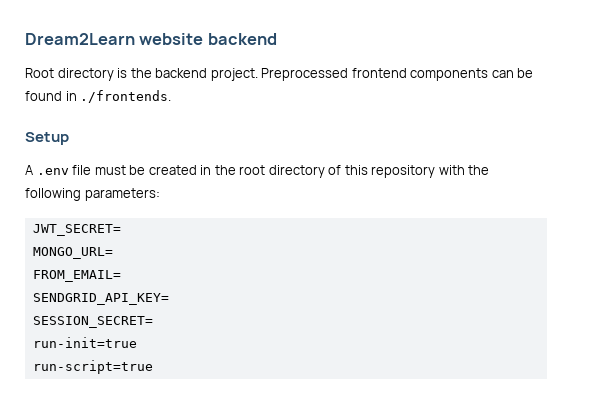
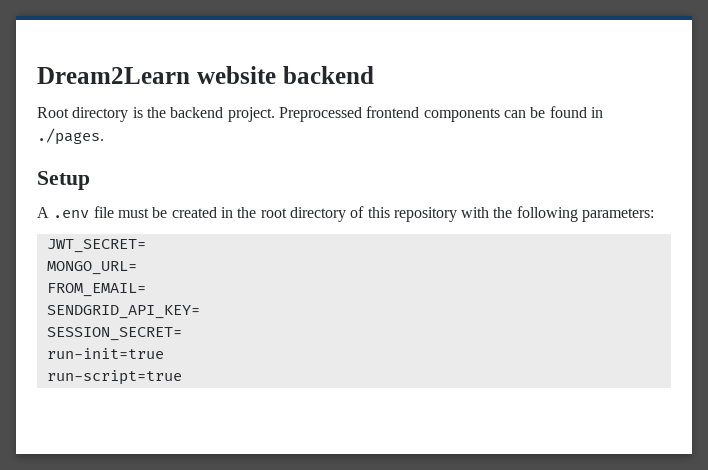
- Preprocessed frontend components can be found in ./frontends.
+ Preprocessed frontend components can be found in ./pages.

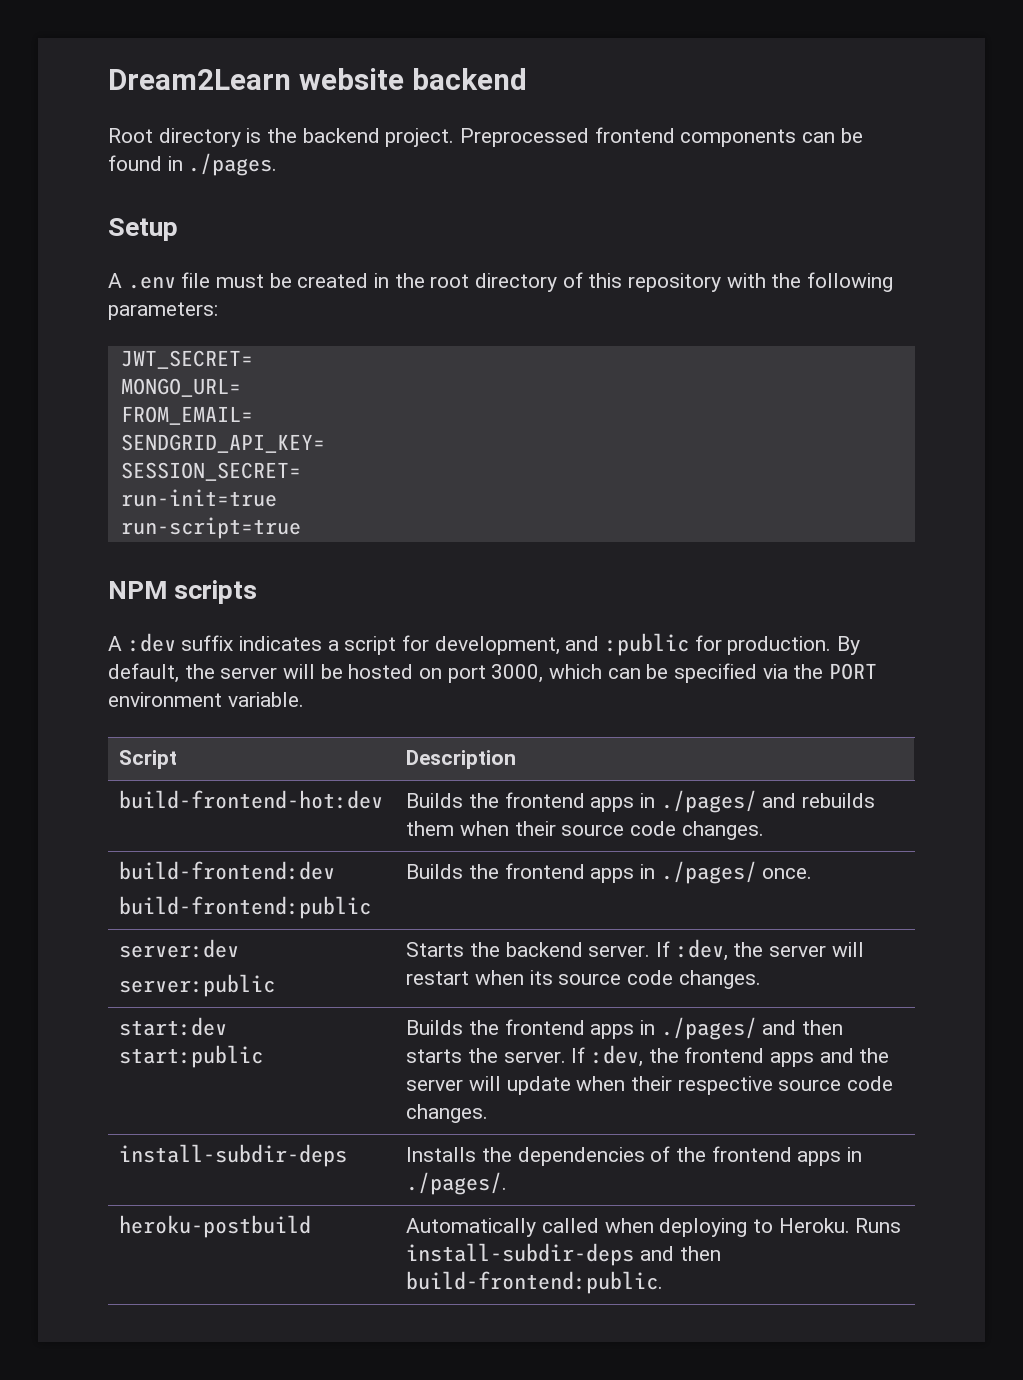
+ NPM scripts
+ A :dev suffix indicates a script for development, and :public for production. By default, the server will be hosted on port 3000, which can be specified via the PORT environment variable.
+ Script | Description
+ build-frontend-hot:dev | Builds the frontend apps in ./pages/ and rebuilds them when their source code changes.
+ build-frontend:dev
+ build-frontend:public | Builds the frontend apps in ./pages/ once.
+ server:dev
+ server:public | Starts the backend server. If :dev, the server will restart when its source code changes.
+ start:dev
+ start:public | Builds the frontend apps in ./pages/ and then starts the server. If :dev, the frontend apps and the server will update when their respective source code changes.
+ install-subdir-deps | Installs the dependencies of the frontend apps in ./pages/.
+ heroku-postbuild | Automatically called when deploying to Heroku. Runs install-subdir-deps and then build-frontend:public.

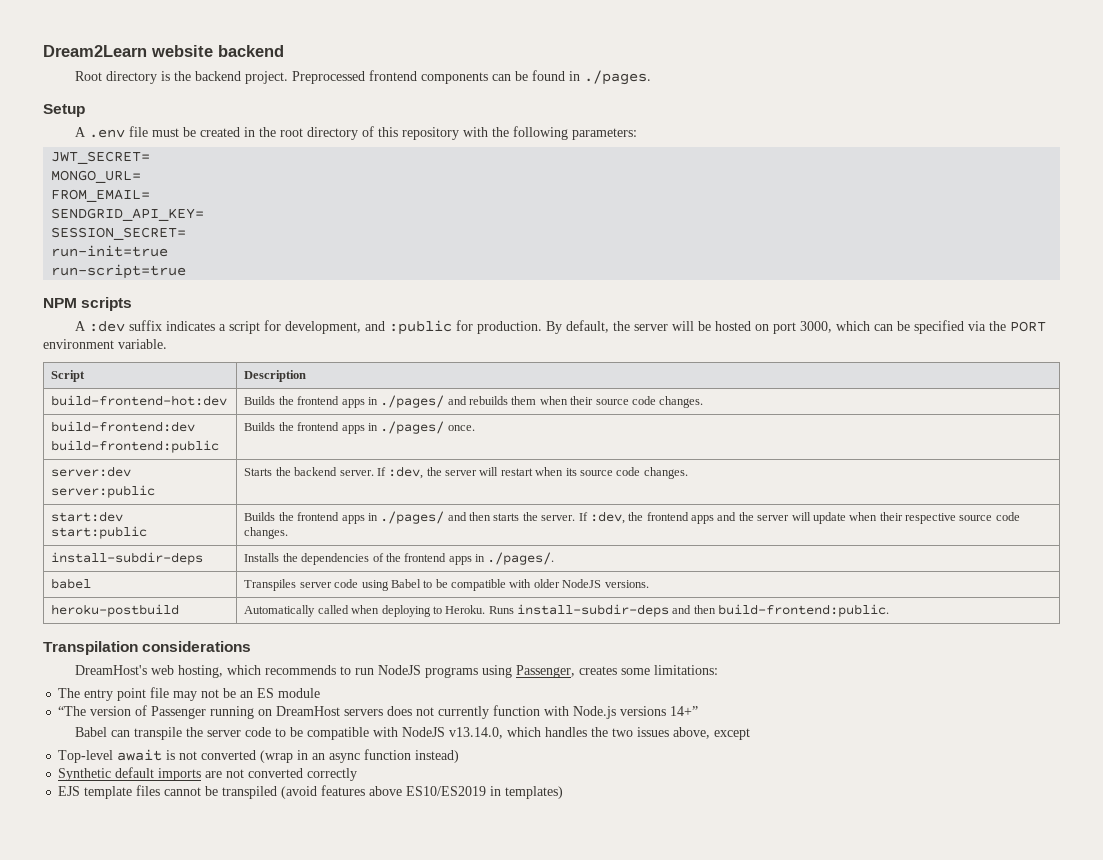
+ babel | Transpiles server code using Babel to be compatible with older NodeJS versions.
+ Transpilation considerations
+ DreamHost's web hosting, which recommends to run NodeJS programs using Passenger, creates some limitations:
+ The entry point file may not be an ES module
+ “The version of Passenger running on DreamHost servers does not currently function with Node.js versions 14+”
+ Babel can transpile the server code to be compatible with NodeJS v13.14.0, which handles the two issues above, except
+ Top-level await is not converted (wrap in an async function instead)
+ Synthetic default imports are not converted correctly
+ EJS template files cannot be transpiled (avoid features above ES10/ES2019 in templates)

